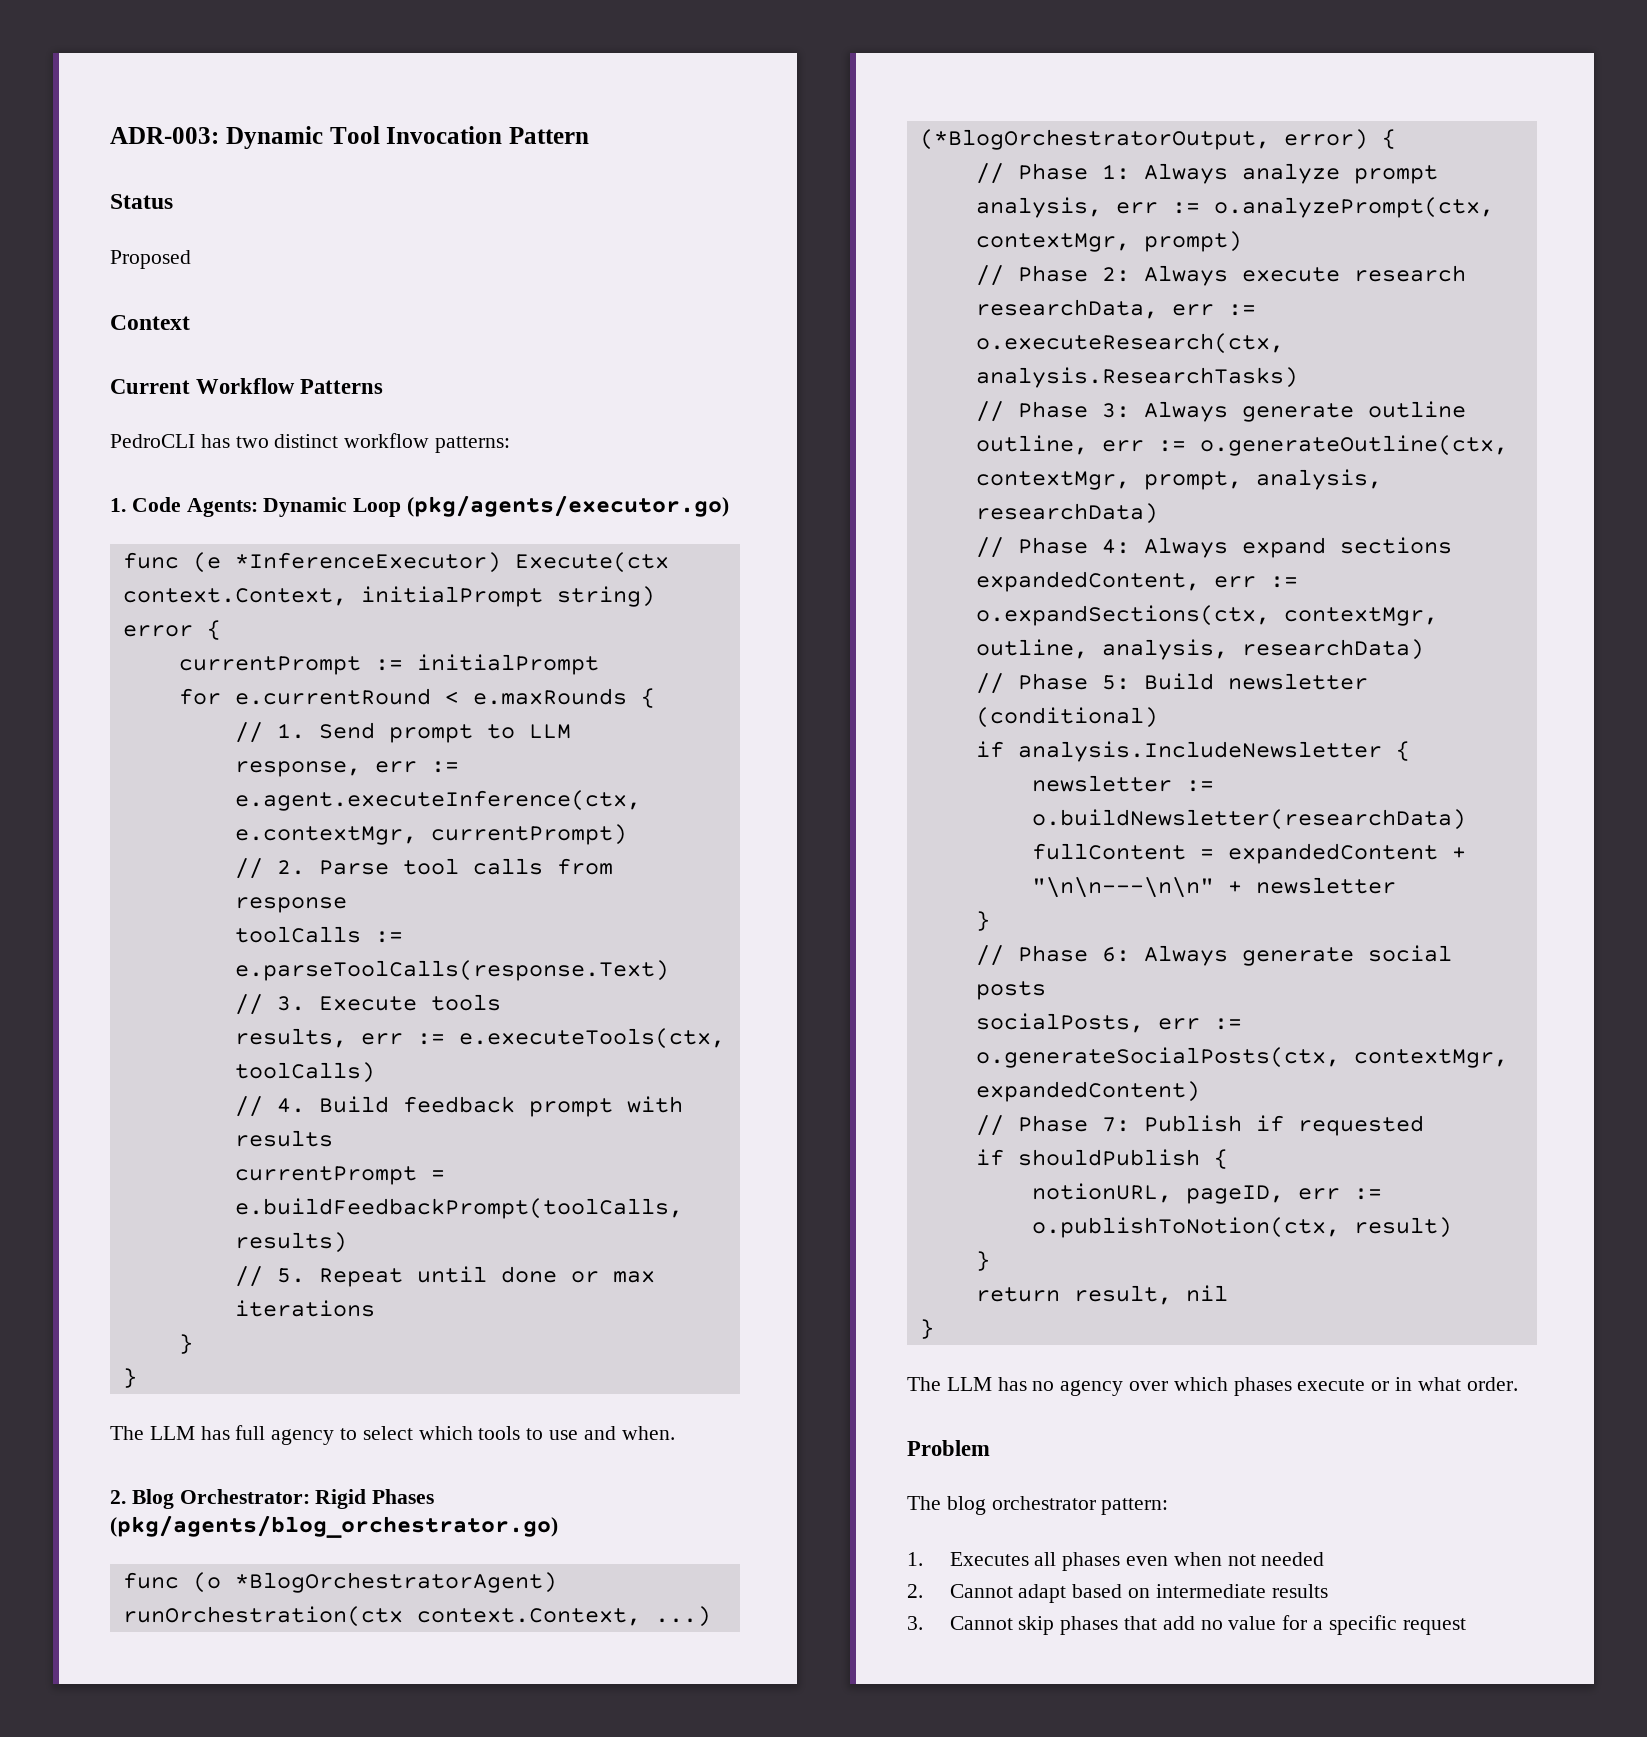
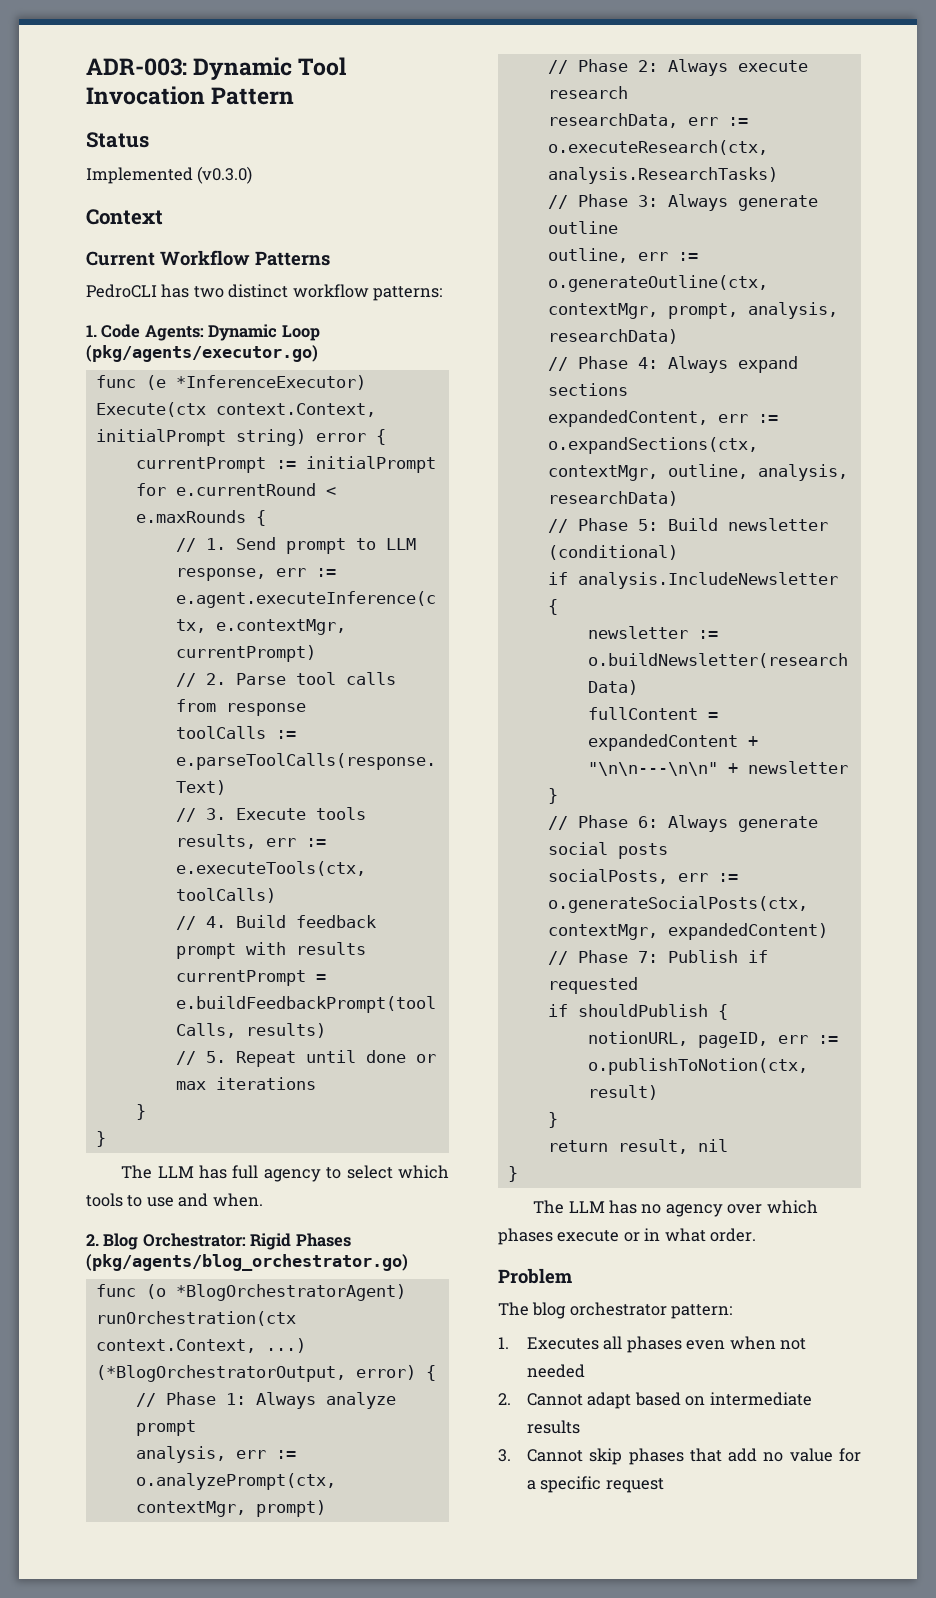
- Proposed
+ Implemented (v0.3.0)

